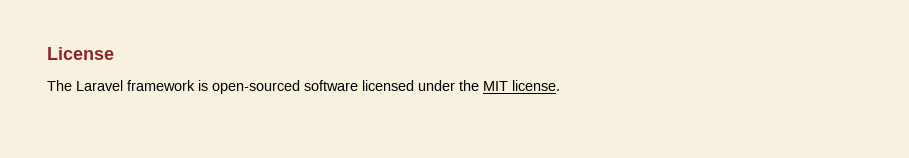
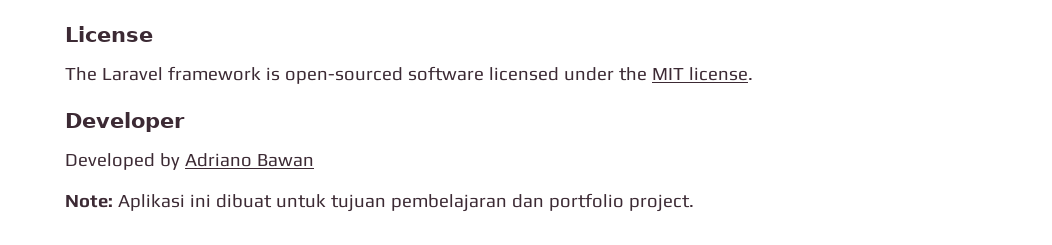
+ Developer
+ Developed by Adriano Bawan
+ Note: Aplikasi ini dibuat untuk tujuan pembelajaran dan portfolio project.

